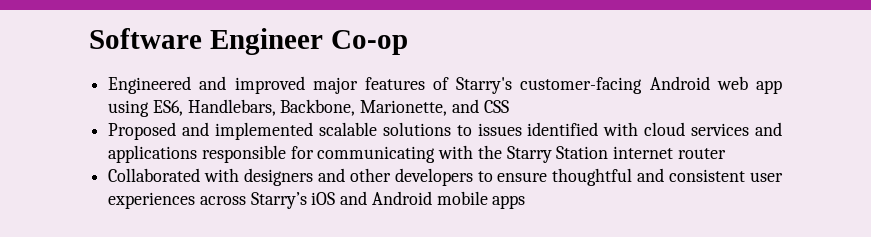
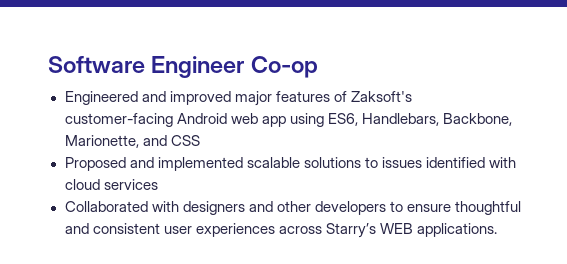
- Engineered and improved major features of Starry's customer-facing Android web app using ES6, Handlebars, Backbone, Marionette, and CSS
+ Engineered and improved major features of Zaksoft's customer-facing Android web app using ES6, Handlebars, Backbone, Marionette, and CSS
- Proposed and implemented scalable solutions to issues identified with cloud services and applications responsible for communicating with the Starry Station internet router
+ Proposed and implemented scalable solutions to issues identified with cloud services
- Collaborated with designers and other developers to ensure thoughtful and consistent user experiences across Starry’s iOS and Android mobile apps
+ Collaborated with designers and other developers to ensure thoughtful and consistent user experiences across Starry’s WEB applications.

